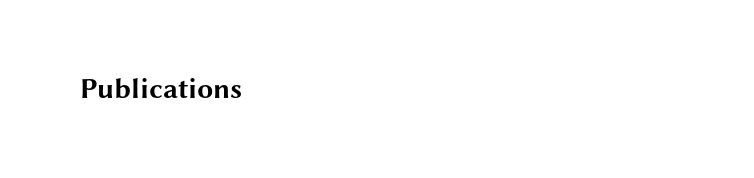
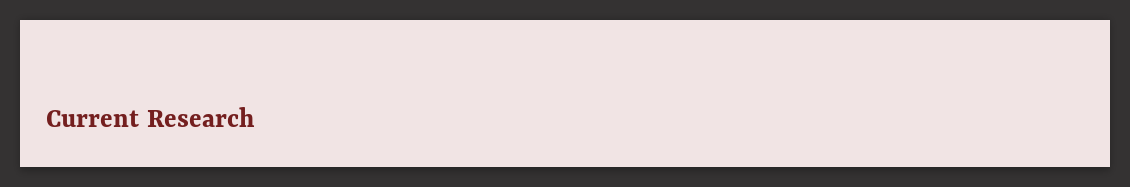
- Publications
+ Current Research

